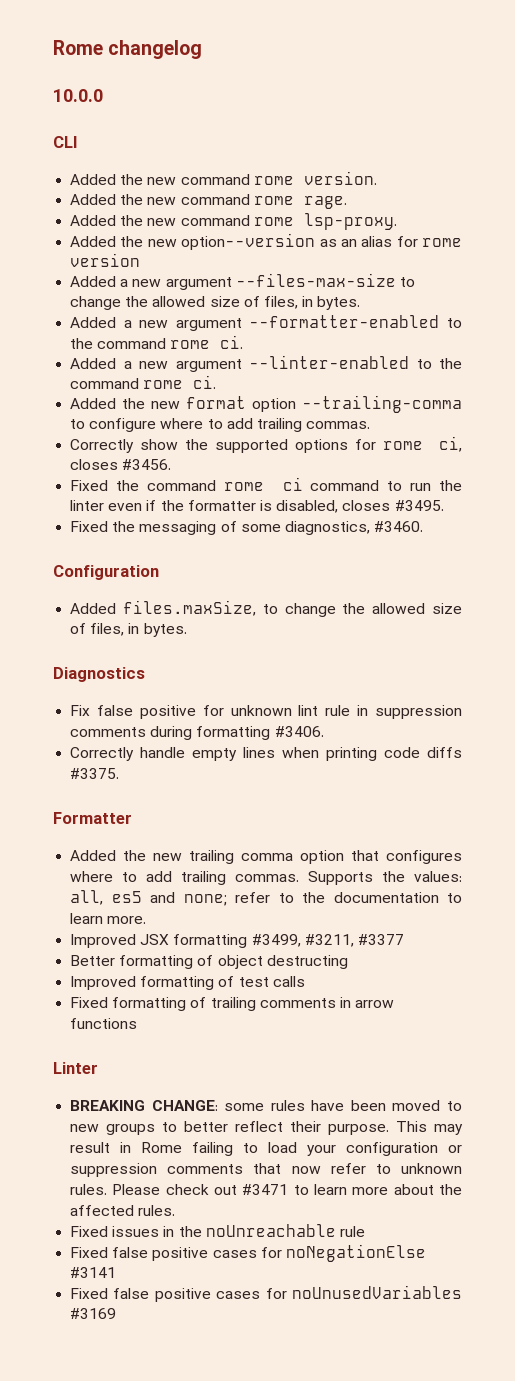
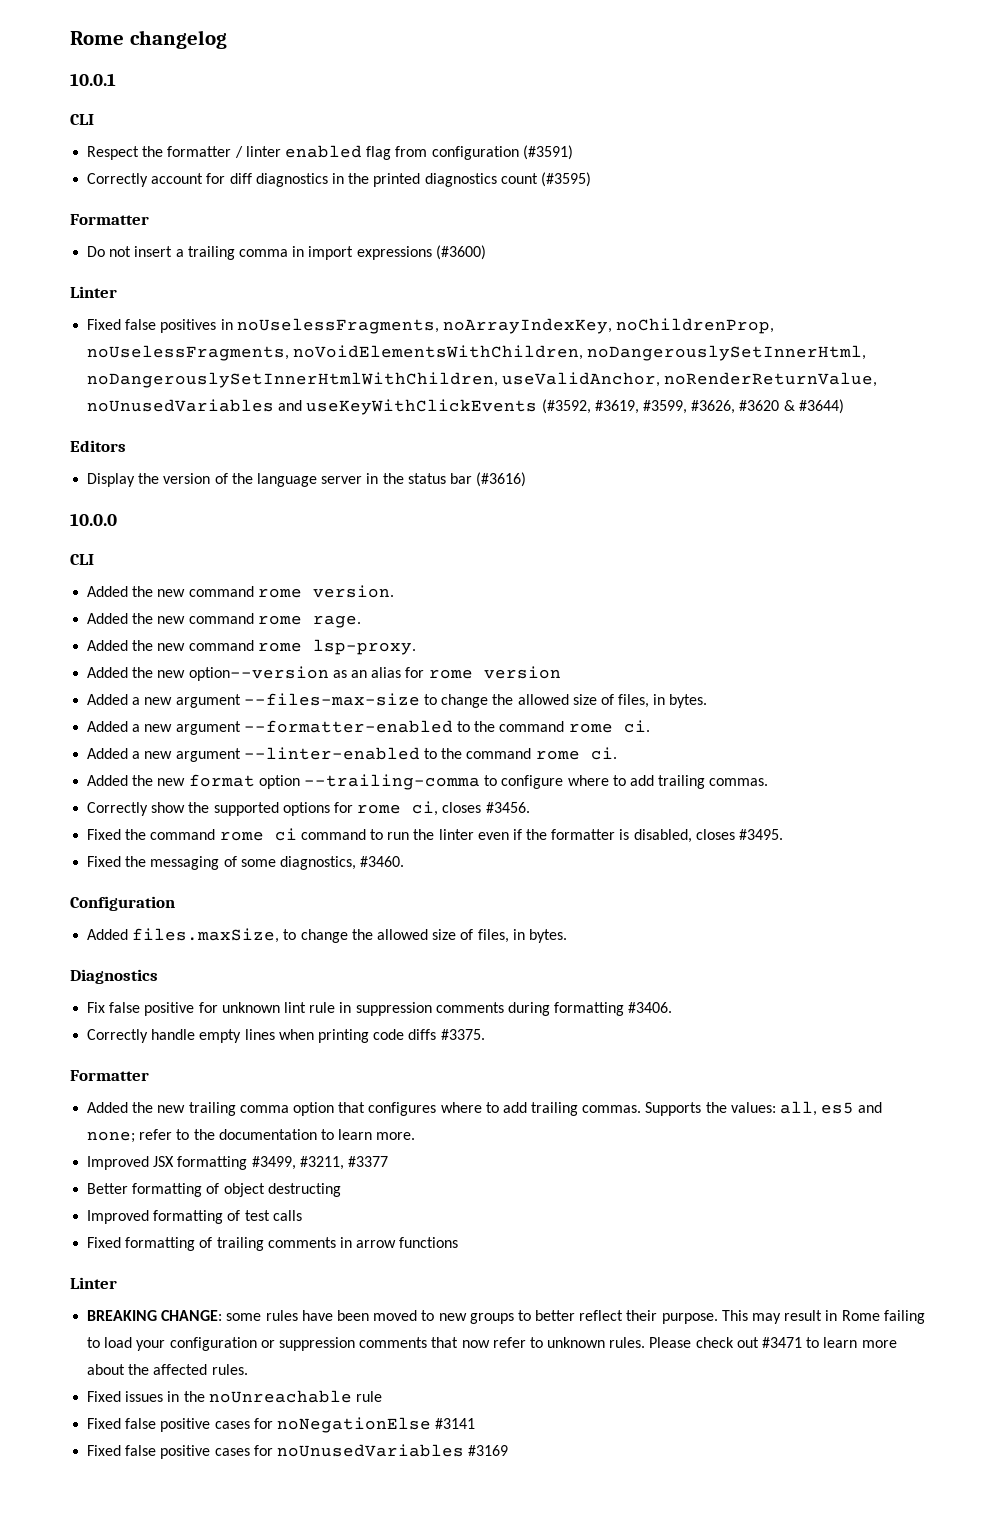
+ 10.0.1
+ CLI
+ Respect the formatter / linter enabled flag from configuration (#3591)
+ Correctly account for diff diagnostics in the printed diagnostics count (#3595)
+ Formatter
+ Do not insert a trailing comma in import expressions (#3600)
+ Linter
+ Fixed false positives in noUselessFragments, noArrayIndexKey, noChildrenProp, noUselessFragments, noVoidElementsWithChildren, noDangerouslySetInnerHtml, noDangerouslySetInnerHtmlWithChildren, useValidAnchor, noRenderReturnValue, noUnusedVariables and useKeyWithClickEvents (#3592, #3619, #3599, #3626, #3620 & #3644)
+ Editors
+ Display the version of the language server in the status bar (#3616)

